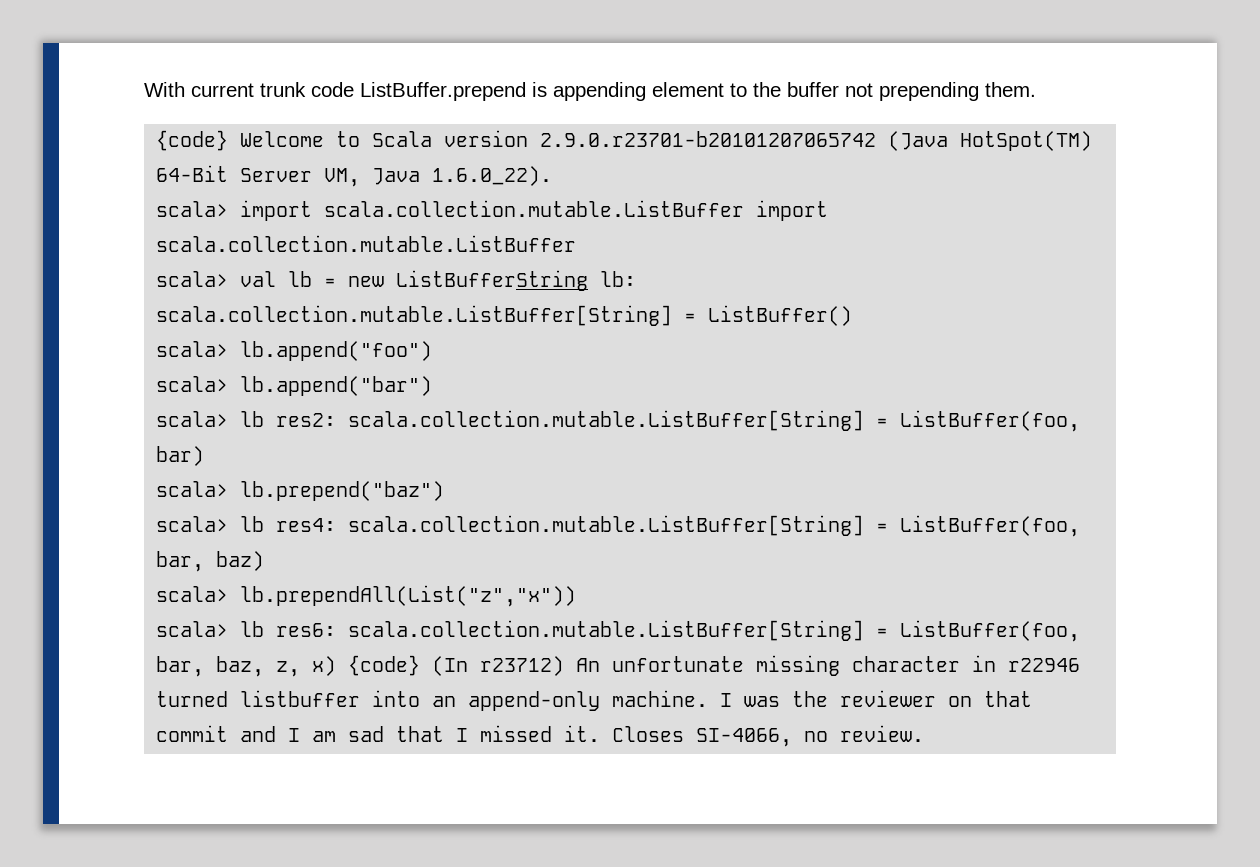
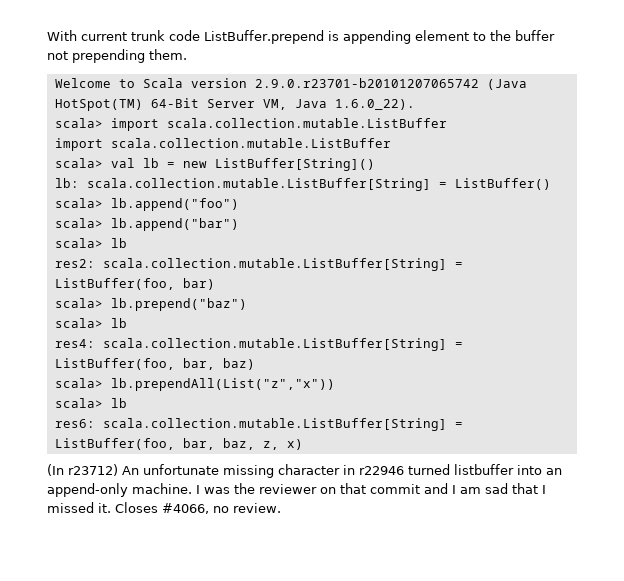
- {code} Welcome to Scala version 2.9.0.r23701-b20101207065742 (Java HotSpot(TM) 64-Bit Server VM, Java 1.6.0_22).
+ Welcome to Scala version 2.9.0.r23701-b20101207065742 (Java HotSpot(TM) 64-Bit Server VM, Java 1.6.0_22).
- scala> import scala.collection.mutable.ListBuffer import scala.collection.mutable.ListBuffer
+ scala> import scala.collection.mutable.ListBuffer
+ import scala.collection.mutable.ListBuffer
- scala> val lb = new ListBufferString lb: scala.collection.mutable.ListBuffer[String] = ListBuffer()
+ scala> val lb = new ListBuffer[String]()
+ lb: scala.collection.mutable.ListBuffer[String] = ListBuffer()
  scala> lb.append("bar")
- scala> lb res2: scala.collection.mutable.ListBuffer[String] = ListBuffer(foo, bar)
+ scala> lb
+ res2: scala.collection.mutable.ListBuffer[String] = ListBuffer(foo, bar)
  scala> lb.prepend("baz")
- scala> lb res4: scala.collection.mutable.ListBuffer[String] = ListBuffer(foo, bar, baz)
+ scala> lb
+ res4: scala.collection.mutable.ListBuffer[String] = ListBuffer(foo, bar, baz)
  scala> lb.prependAll(List("z","x"))
- scala> lb res6: scala.collection.mutable.ListBuffer[String] = ListBuffer(foo, bar, baz, z, x) {code} (In r23712) An unfortunate missing character in r22946 turned listbuffer into an append-only machine.
+ scala> lb
+ res6: scala.collection.mutable.ListBuffer[String] = ListBuffer(foo, bar, baz, z, x)
+ (In r23712) An unfortunate missing character in r22946 turned listbuffer into an append-only machine.
- Closes SI-4066, no review.
+ Closes #4066, no review.

